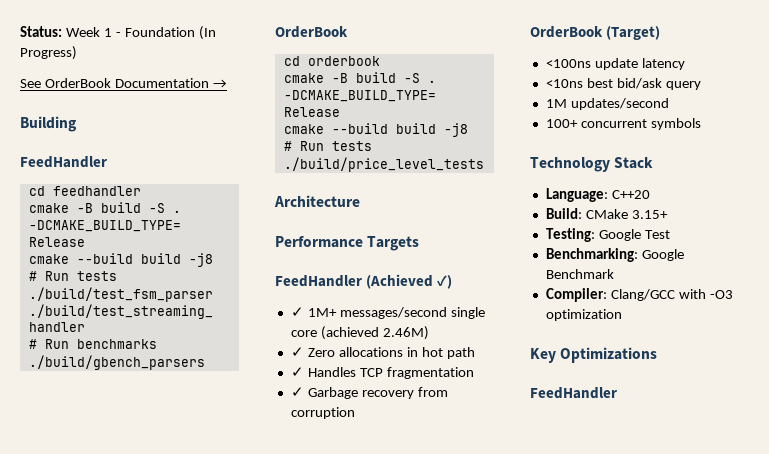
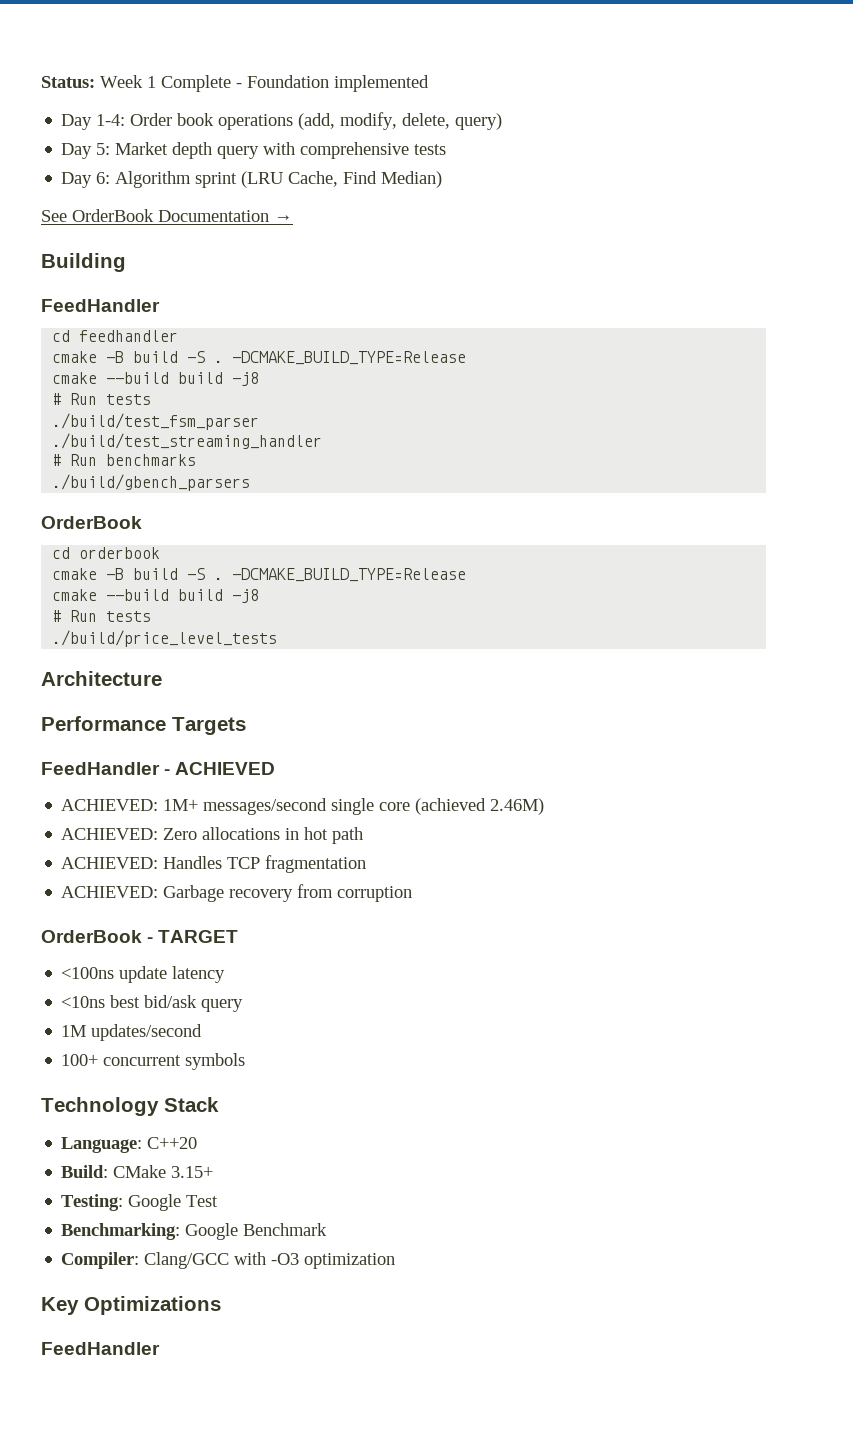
- Status: Week 1 - Foundation (In Progress)
+ Status: Week 1 Complete - Foundation implemented
+ Day 1-4: Order book operations (add, modify, delete, query)
+ Day 5: Market depth query with comprehensive tests
+ Day 6: Algorithm sprint (LRU Cache, Find Median)
- FeedHandler (Achieved ✓)
- ✓ 1M+ messages/second single core (achieved 2.46M)
+ FeedHandler - ACHIEVED
+ ACHIEVED: 1M+ messages/second single core (achieved 2.46M)
- ✓ Zero allocations in hot path
+ ACHIEVED: Zero allocations in hot path
- ✓ Handles TCP fragmentation
+ ACHIEVED: Handles TCP fragmentation
- ✓ Garbage recovery from corruption
+ ACHIEVED: Garbage recovery from corruption
- OrderBook (Target)
+ OrderBook - TARGET

